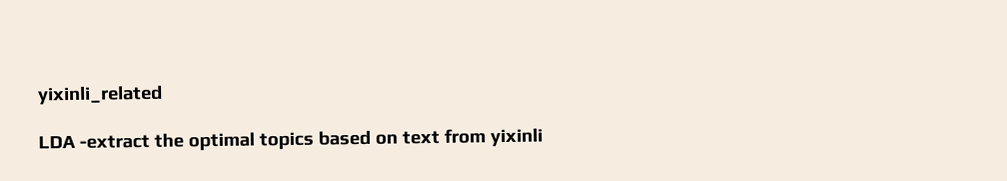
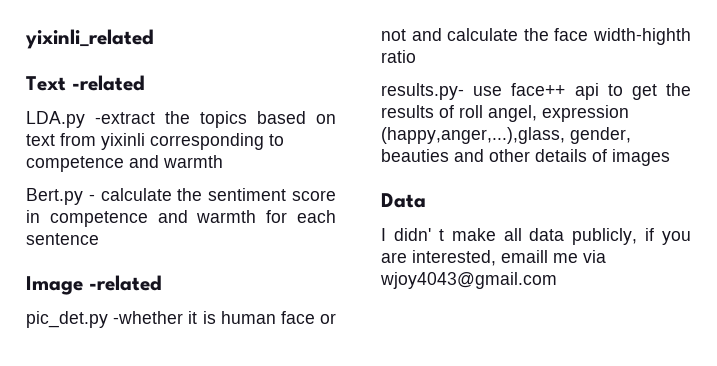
- LDA -extract the optimal topics based on text from yixinli
+ Text -related
+ LDA.py -extract the topics based on text from yixinli corresponding to competence and warmth
+ Bert.py - calculate the sentiment score in competence and warmth for each sentence
+ Image -related
+ pic_det.py -whether it is human face or not and calculate the face width-highth ratio
+ results.py- use face++ api to get the results of roll angel, expression (happy,anger,...),glass, gender, beauties and other details of images
+ Data
+ I didn' t make all data publicly, if you are interested, emaill me via wjoy4043@gmail.com

